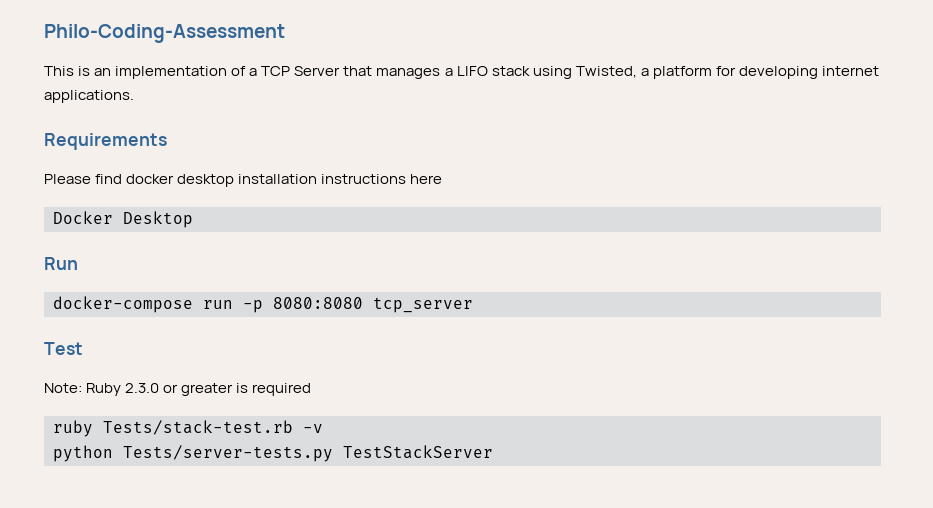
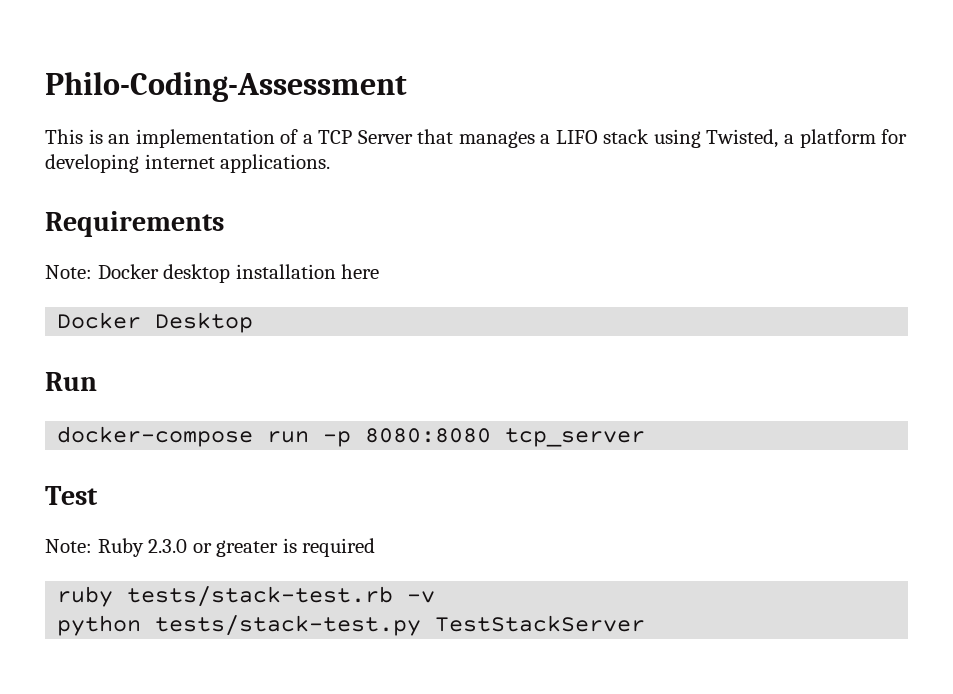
- Please find docker desktop installation instructions here
+ Note: Docker desktop installation here
- ruby Tests/stack-test.rb -v
+ ruby tests/stack-test.rb -v
- python Tests/server-tests.py TestStackServer
+ python tests/stack-test.py TestStackServer

